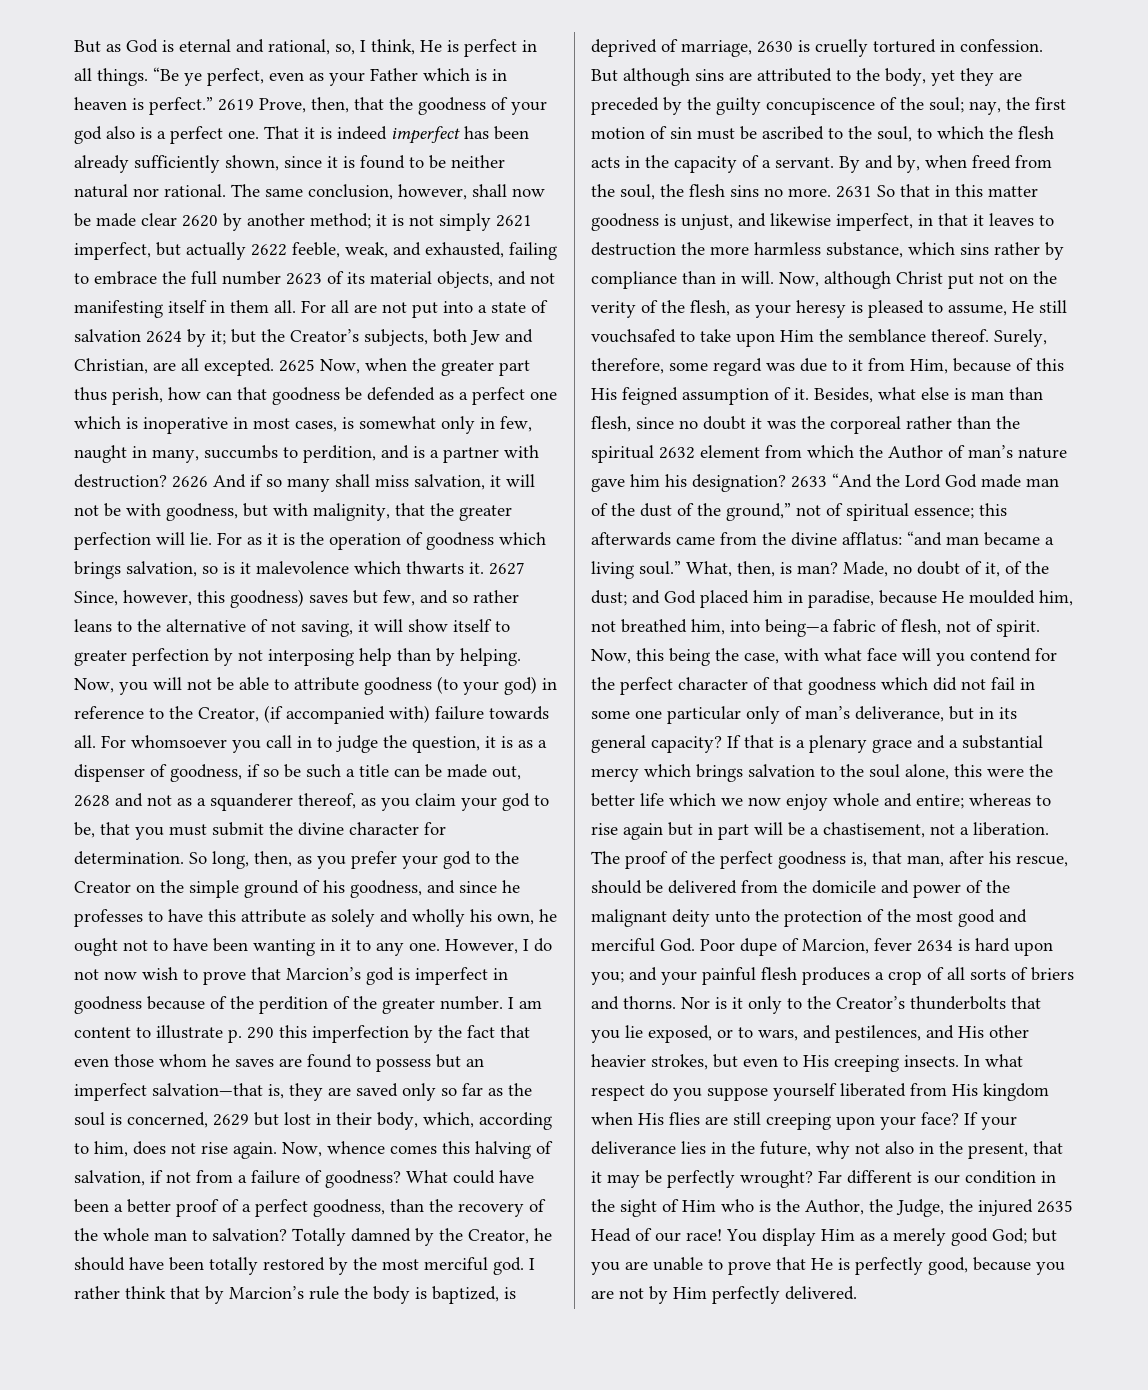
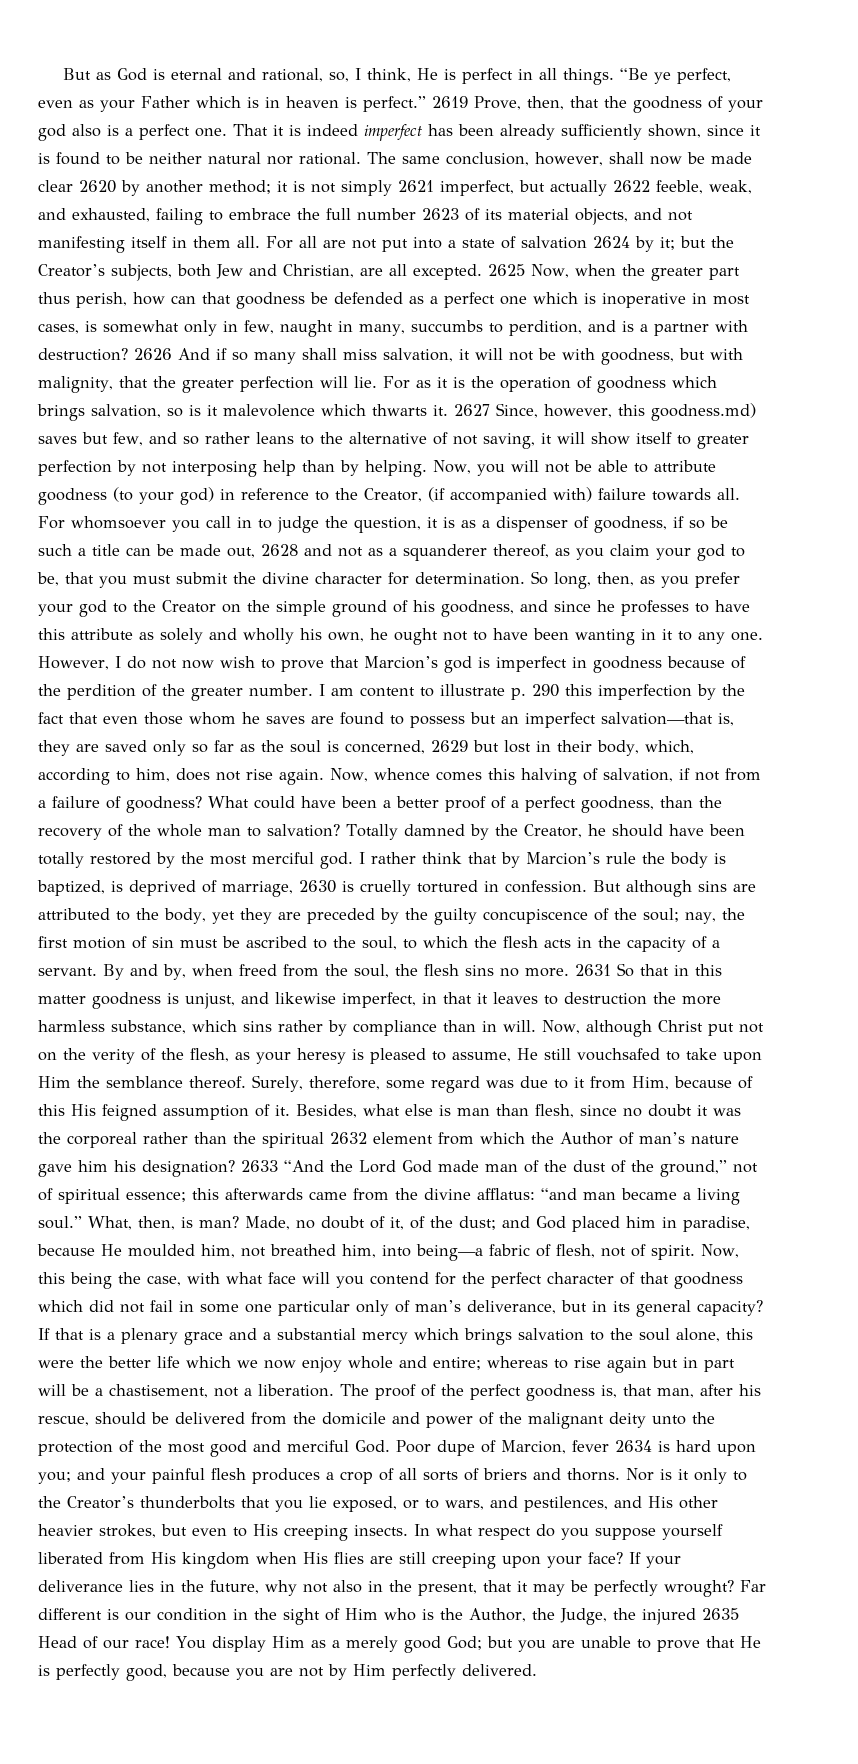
- 2627 Since, however, this goodness) saves but few, and so rather leans to the alternative of not saving, it will show itself to greater perfection by not interposing help than by helping.
+ 2627 Since, however, this goodness.md) saves but few, and so rather leans to the alternative of not saving, it will show itself to greater perfection by not interposing help than by helping.

